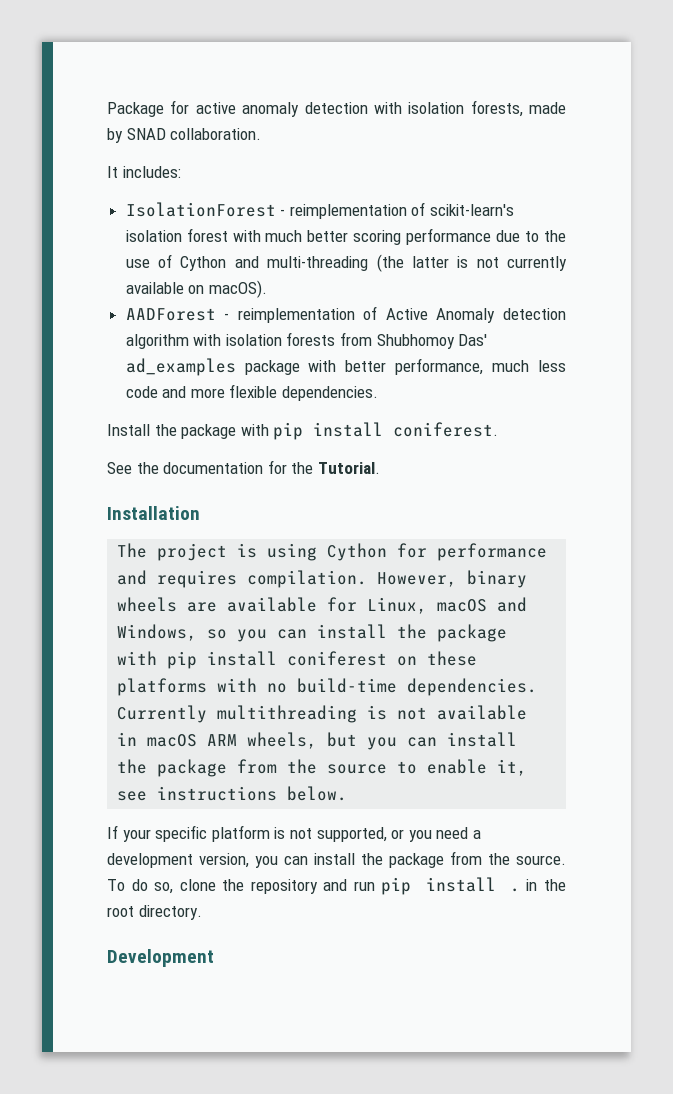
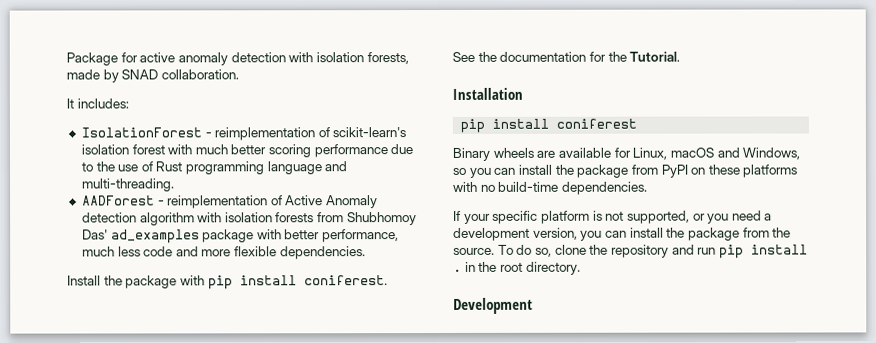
- IsolationForest - reimplementation of scikit-learn's isolation forest with much better scoring performance due to the use of Cython and multi-threading (the latter is not currently available on macOS).
+ IsolationForest - reimplementation of scikit-learn's isolation forest with much better scoring performance due to the use of Rust programming language and multi-threading.
- The project is using Cython for performance and requires compilation. However, binary wheels are available for Linux, macOS and Windows, so you can install the package with pip install coniferest on these platforms with no build-time dependencies. Currently multithreading is not available in macOS ARM wheels, but you can install the package from the source to enable it, see instructions below.
+ pip install coniferest
+ Binary wheels are available for Linux, macOS and Windows, so you can install the package from PyPI on these platforms with no build-time dependencies.

